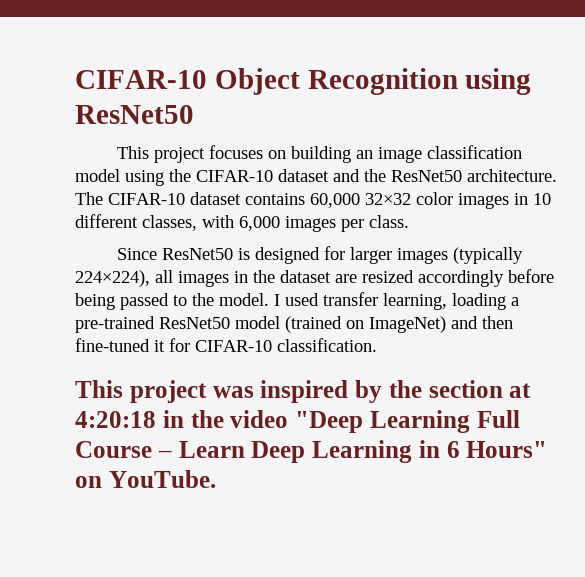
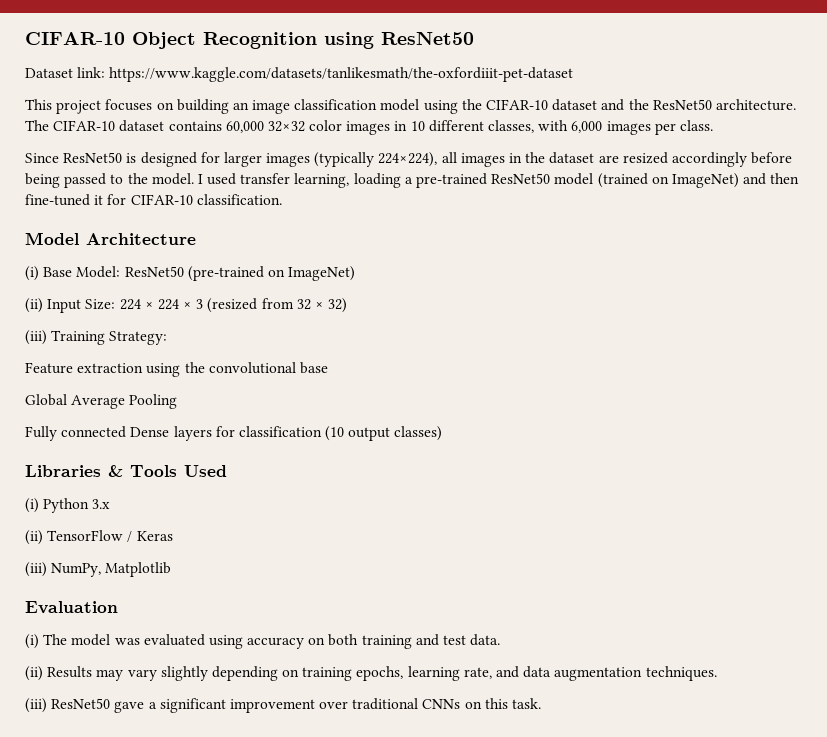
+ Dataset link: https://www.kaggle.com/datasets/tanlikesmath/the-oxfordiiit-pet-dataset
- This project was inspired by the section at 4:20:18 in the video "Deep Learning Full Course – Learn Deep Learning in 6 Hours" on YouTube.
+ Model Architecture
+ (i) Base Model: ResNet50 (pre-trained on ImageNet)
+ (ii) Input Size: 224 × 224 × 3 (resized from 32 × 32)
+ (iii) Training Strategy:
+ Feature extraction using the convolutional base
+ Global Average Pooling
+ Fully connected Dense layers for classification (10 output classes)
+ Libraries & Tools Used
+ (i) Python 3.x
+ (ii) TensorFlow / Keras
+ (iii) NumPy, Matplotlib
+ Evaluation
+ (i) The model was evaluated using accuracy on both training and test data.
+ (ii) Results may vary slightly depending on training epochs, learning rate, and data augmentation techniques.
+ (iii) ResNet50 gave a significant improvement over traditional CNNs on this task.

